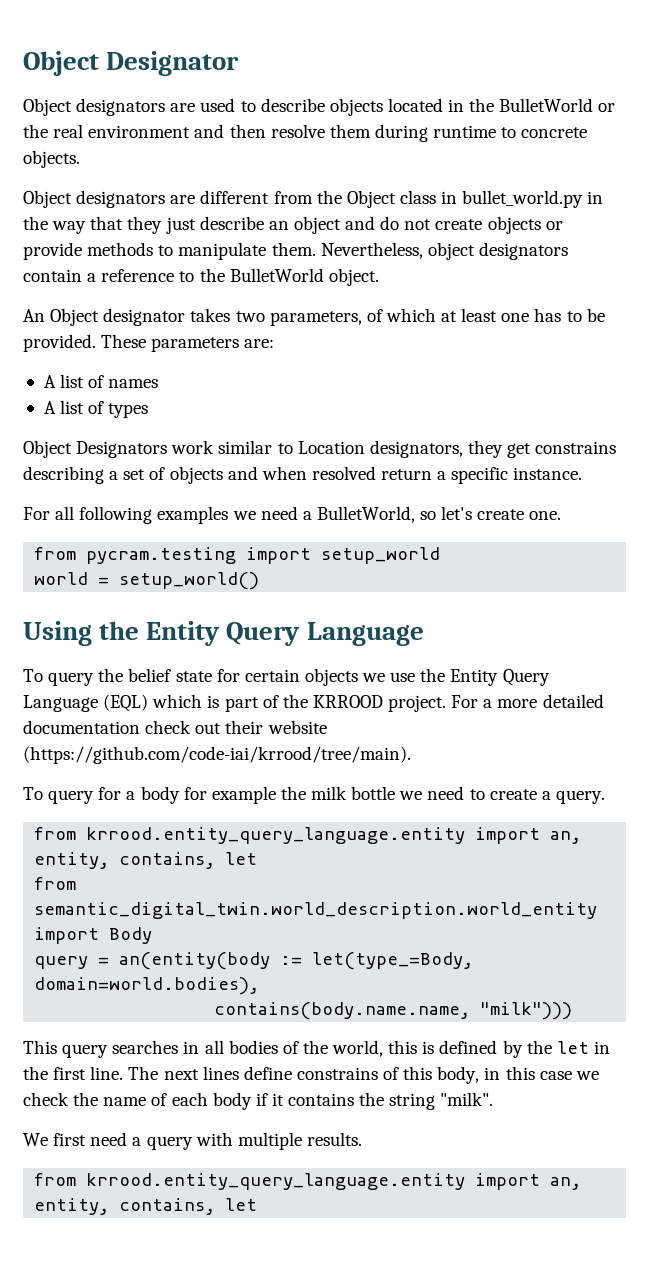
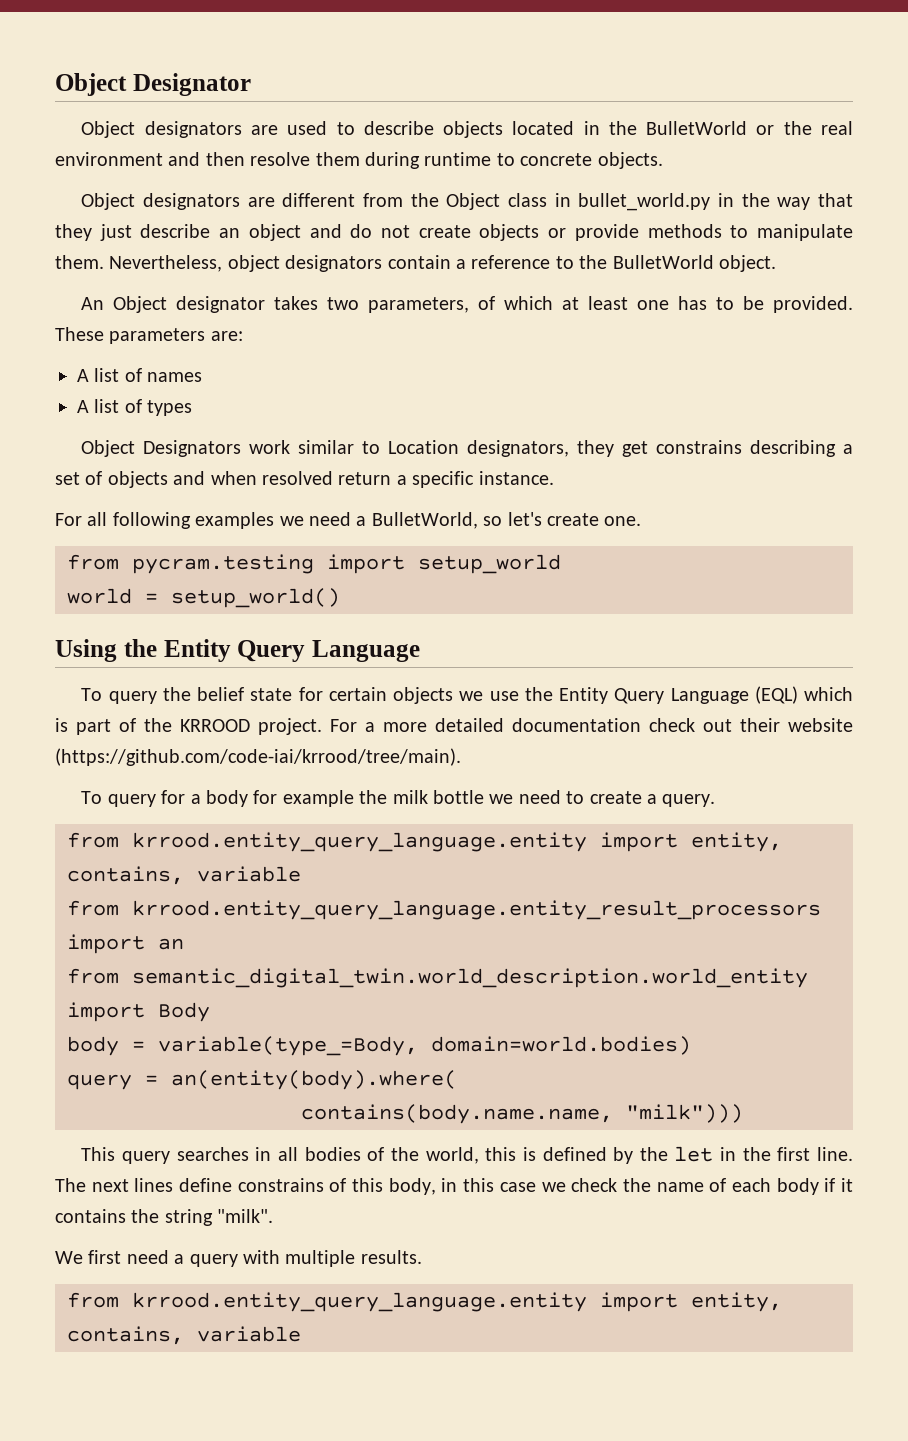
  To query for a body for example the milk bottle we need to create a query.
- from krrood.entity_query_language.entity import an, entity, contains, let
+ from krrood.entity_query_language.entity import entity, contains, variable
+ from krrood.entity_query_language.entity_result_processors import an
- query = an(entity(body := let(type_=Body, domain=world.bodies),
+ body = variable(type_=Body, domain=world.bodies)
+ query = an(entity(body).where(
  We first need a query with multiple results.
- from krrood.entity_query_language.entity import an, entity, contains, let
+ from krrood.entity_query_language.entity import entity, contains, variable

